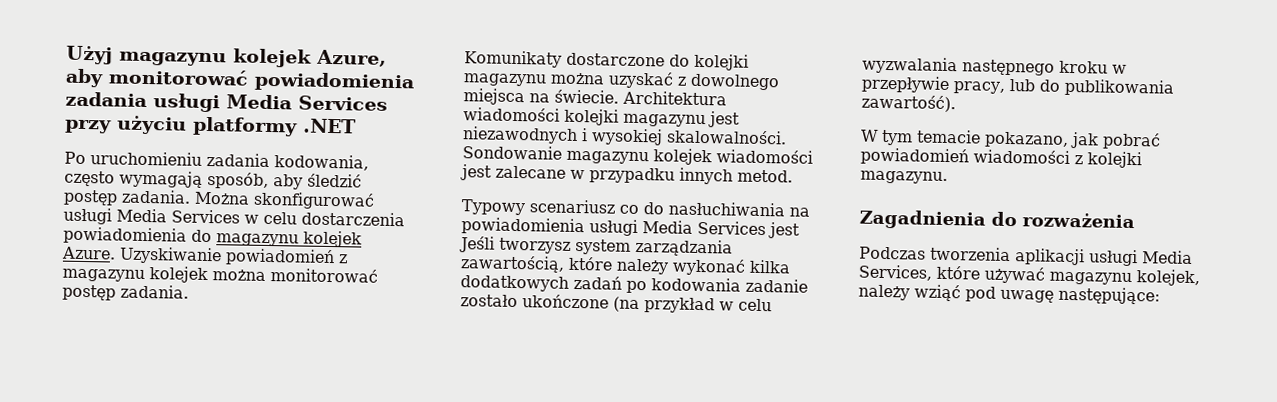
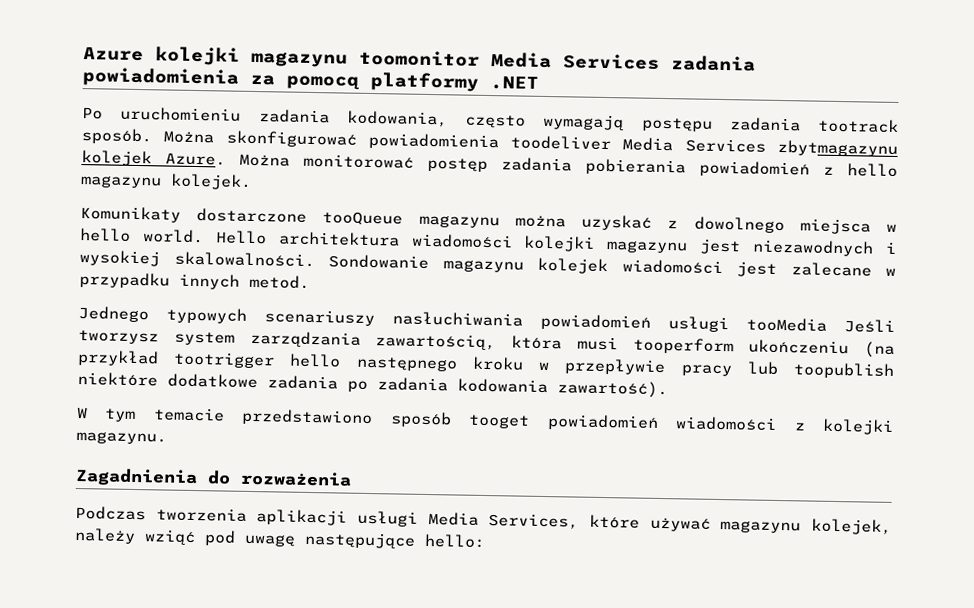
- Użyj magazynu kolejek Azure, aby monitorować powiadomienia zadania usługi Media Services przy użyciu platformy .NET
+ Azure kolejki magazynu toomonitor Media Services zadania powiadomienia za pomocą platformy .NET
- Po uruchomieniu zadania kodowania, często wymagają sposób, aby śledzić postęp zadania. Można skonfigurować usługi Media Services w celu dostarczenia powiadomienia do magazynu kolejek Azure. Uzyskiwanie powiadomień z magazynu kolejek można monitorować postęp zadania.
+ Po uruchomieniu zadania kodowania, często wymagają postępu zadania tootrack sposób. Można skonfigurować powiadomienia toodeliver Media Services zbytmagazynu kolejek Azure. Można monitorować postęp zadania pobierania powiadomień z hello magazynu kolejek.
- Komunikaty dostarczone do kolejki magazynu można uzyskać z dowolnego miejsca na świecie. Architektura wiadomości kolejki magazynu jest niezawodnych i wysokiej skalowalności.
+ Komunikaty dostarczone tooQueue magazynu można uzyskać z dowolnego miejsca w hello world. Hello architektura wiadomości kolejki magazynu jest niezawodnych i wysokiej skalowalności.
- Typowy scenariusz co do nasłuchiwania na powiadomienia usługi Media Services jest Jeśli tworzysz system zarządzania zawartością, które należy wykonać kilka dodatkowych zadań po kodowania zadanie zostało ukończone (na przykład w celu wyzwalania następnego kroku w przepływie pracy, lub do publikowania zawartość).
+ Jednego typowych scenariuszy nasłuchiwania powiadomień usługi tooMedia Jeśli tworzysz system zarządzania zawartością, która musi tooperform ukończeniu (na przykład tootrigger hello następnego kroku w przepływie pracy lub toopublish niektóre dodatkowe zadania po zadania kodowania zawartość).
- W tym temacie pokazano, jak pobrać powiadomień wiadomości z kolejki magazynu.
+ W tym temacie przedstawiono sposób tooget powiadomień wiadomości z kolejki magazynu.
- Podczas tworzenia aplikacji usługi Media Services, które używać magazynu kolejek, należy wziąć pod uwagę następujące:
+ Podczas tworzenia aplikacji usługi Media Services, które używać magazynu kolejek, należy wziąć pod uwagę następujące hello:

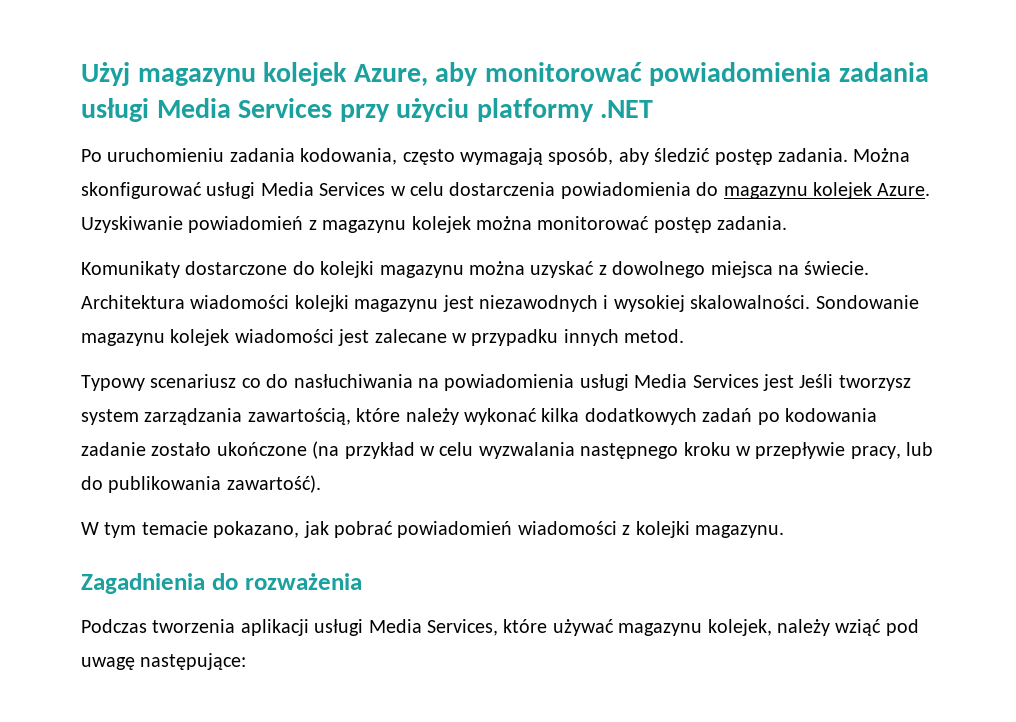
- Azure kolejki magazynu toomonitor Media Services zadania powiadomienia za pomocą platformy .NET
+ Użyj magazynu kolejek Azure, aby monitorować powiadomienia zadania usługi Media Services przy użyciu platformy .NET
- Po uruchomieniu zadania kodowania, często wymagają postępu zadania tootrack sposób. Można skonfigurować powiadomienia toodeliver Media Services zbytmagazynu kolejek Azure. Można monitorować postęp zadania pobierania powiadomień z hello magazynu kolejek.
+ Po uruchomieniu zadania kodowania, często wymagają sposób, aby śledzić postęp zadania. Można skonfigurować usługi Media Services w celu dostarczenia powiadomienia do magazynu kolejek Azure. Uzyskiwanie powiadomień z magazynu kolejek można monitorować postęp zadania.
- Komunikaty dostarczone tooQueue magazynu można uzyskać z dowolnego miejsca w hello world. Hello architektura wiadomości kolejki magazynu jest niezawodnych i wysokiej skalowalności.
+ Komunikaty dostarczone do kolejki magazynu można uzyskać z dowolnego miejsca na świecie. Architektura wiadomości kolejki magazynu jest niezawodnych i wysokiej skalowalności.
- Jednego typowych scenariuszy nasłuchiwania powiadomień usługi tooMedia Jeśli tworzysz system zarządzania zawartością, która musi tooperform ukończeniu (na przykład tootrigger hello następnego kroku w przepływie pracy lub toopublish niektóre dodatkowe zadania po zadania kodowania zawartość).
+ Typowy scenariusz co do nasłuchiwania na powiadomienia usługi Media Services jest Jeśli tworzysz system zarządzania zawartością, które należy wykonać kilka dodatkowych zadań po kodowania zadanie zostało ukończone (na przykład w celu wyzwalania następnego kroku w przepływie pracy, lub do publikowania zawartość).
- W tym temacie przedstawiono sposób tooget powiadomień wiadomości z kolejki magazynu.
+ W tym temacie pokazano, jak pobrać powiadomień wiadomości z kolejki magazynu.
- Podczas tworzenia aplikacji usługi Media Services, które używać magazynu kolejek, należy wziąć pod uwagę następujące hello:
+ Podczas tworzenia aplikacji usługi Media Services, które używać magazynu kolejek, należy wziąć pod uwagę następujące:

